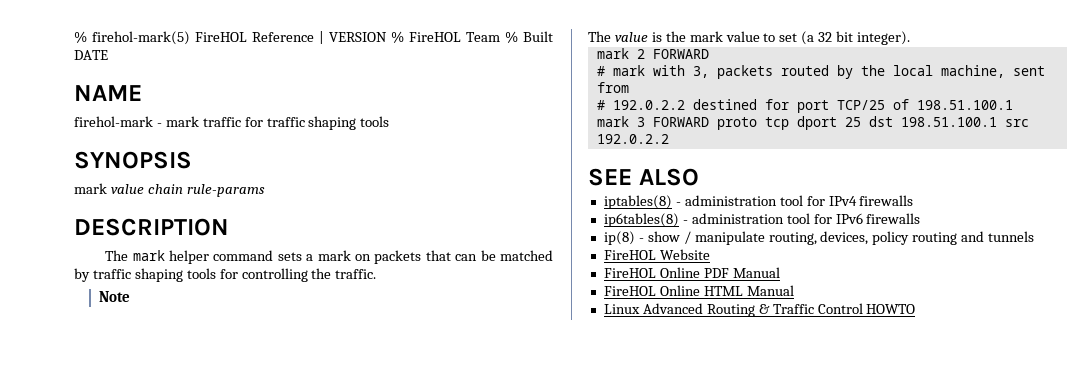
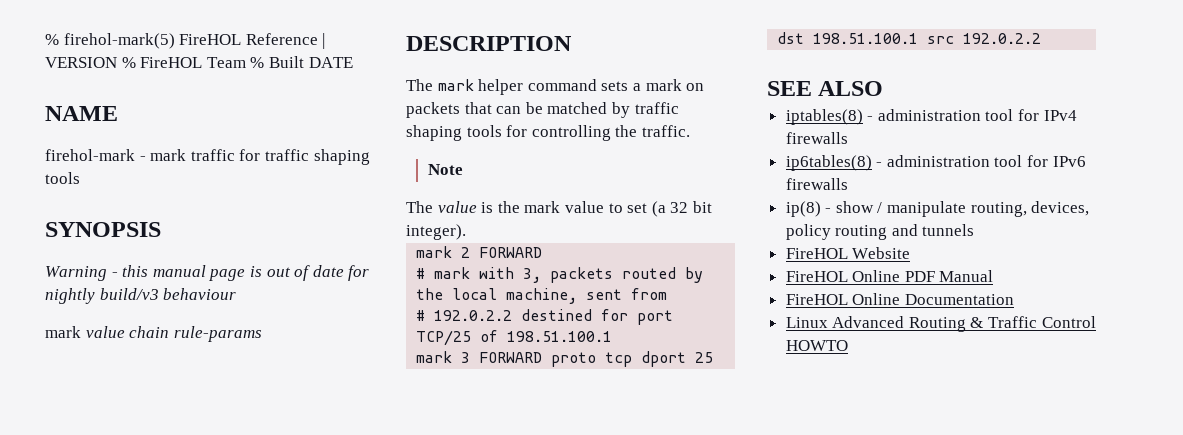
+ Warning - this manual page is out of date for nightly build/v3 behaviour
- FireHOL Online HTML Manual
+ FireHOL Online Documentation

